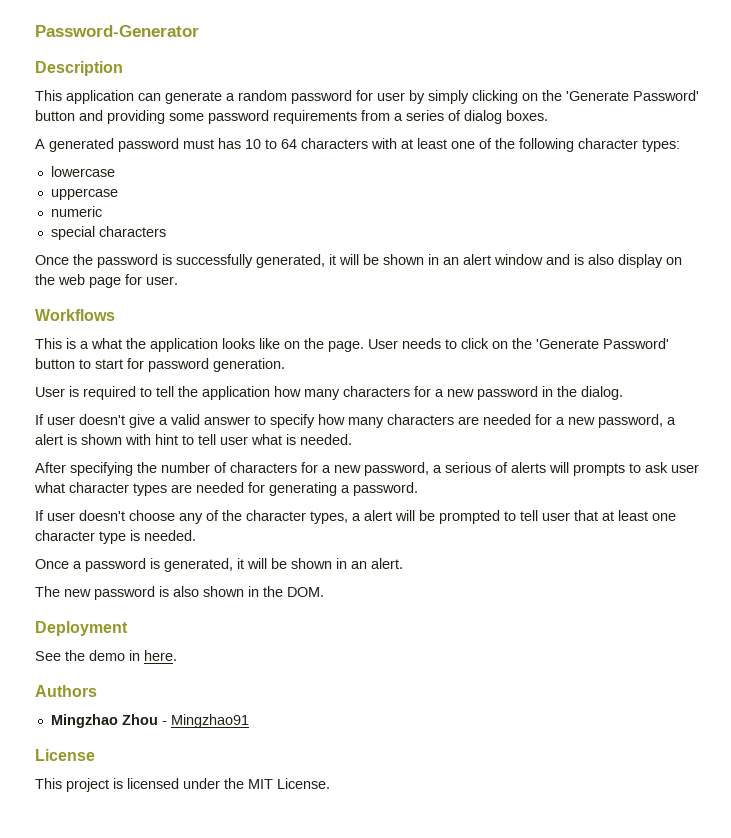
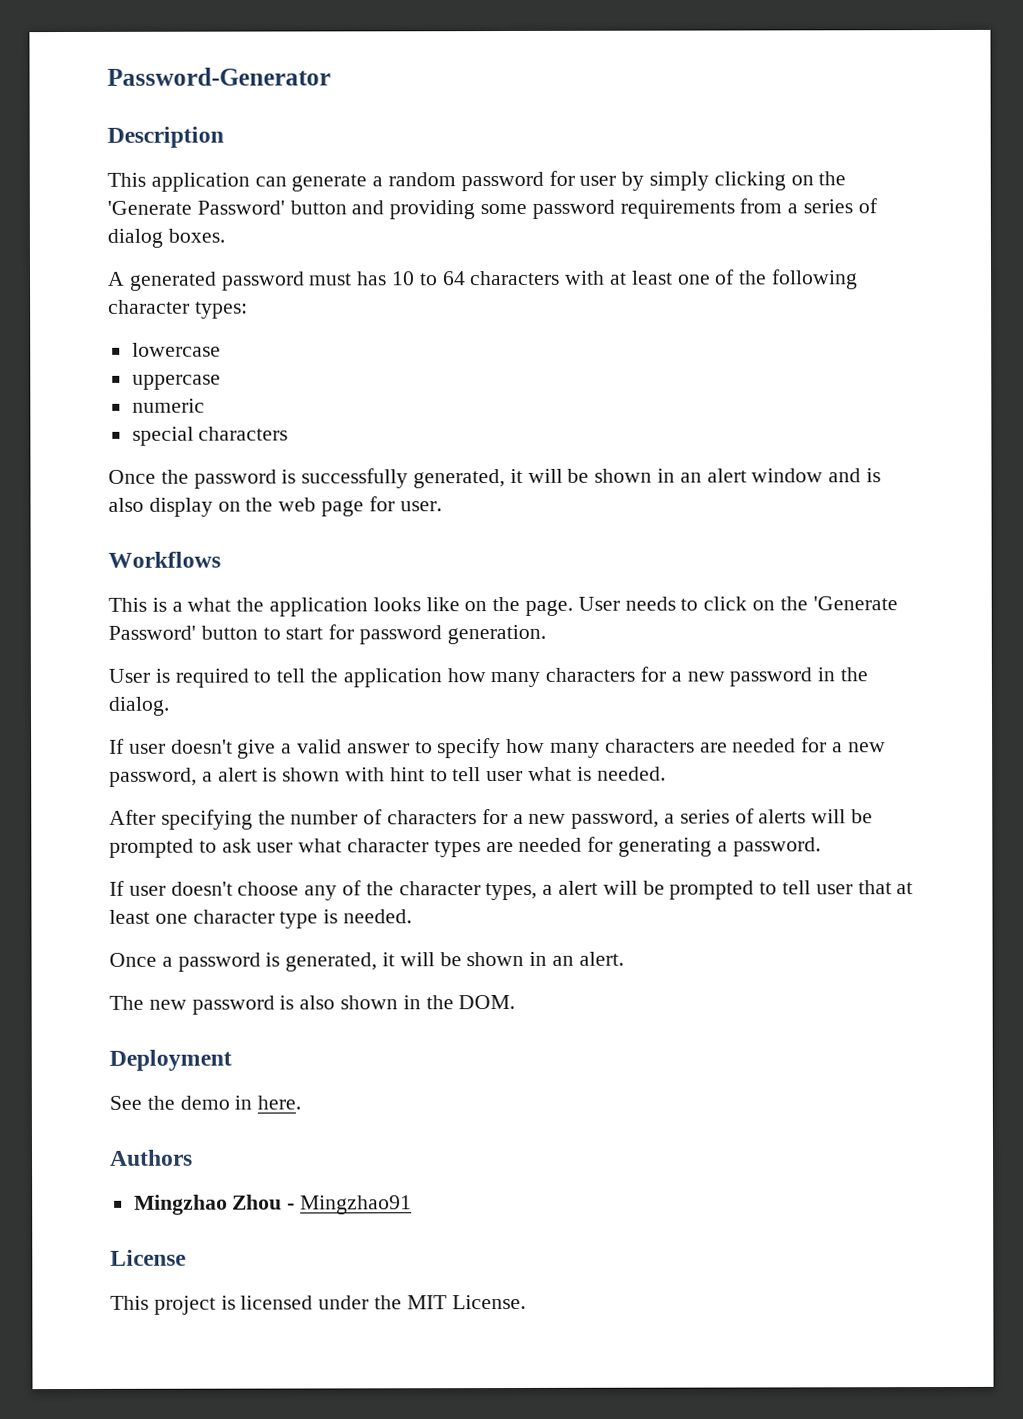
- After specifying the number of characters for a new password, a serious of alerts will prompts to ask user what character types are needed for generating a password.
+ After specifying the number of characters for a new password, a series of alerts will be prompted to ask user what character types are needed for generating a password.

